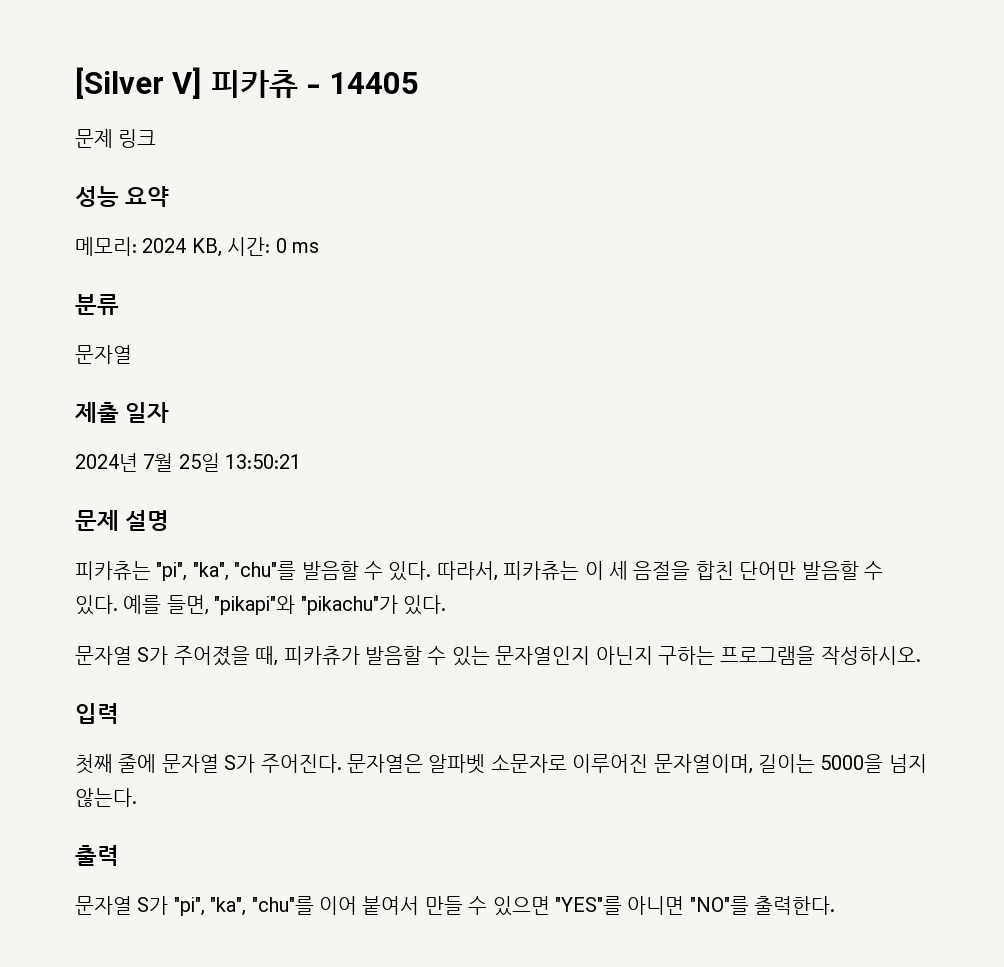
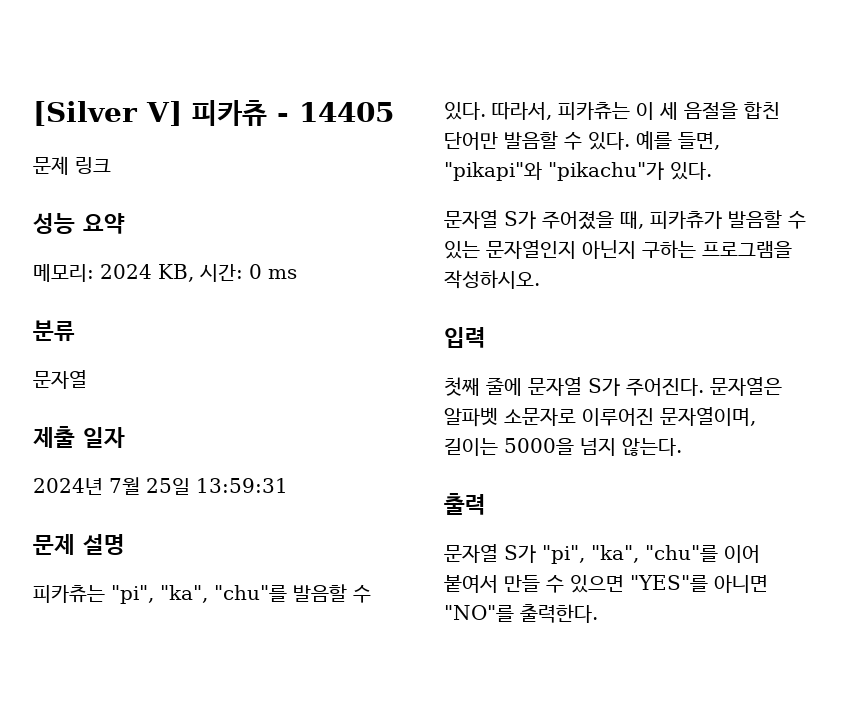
- 2024년 7월 25일 13:50:21
+ 2024년 7월 25일 13:59:31

